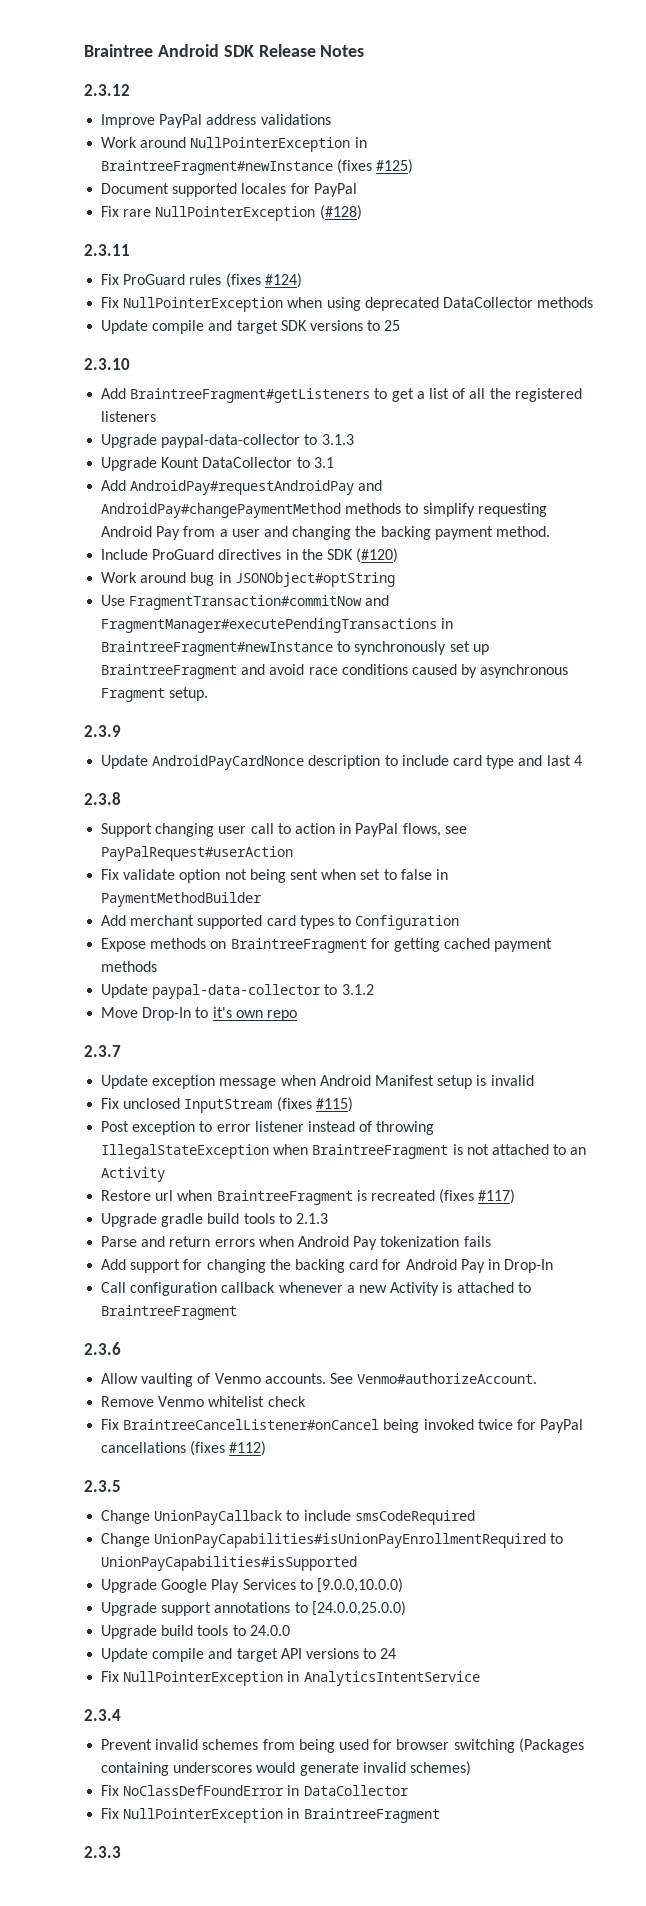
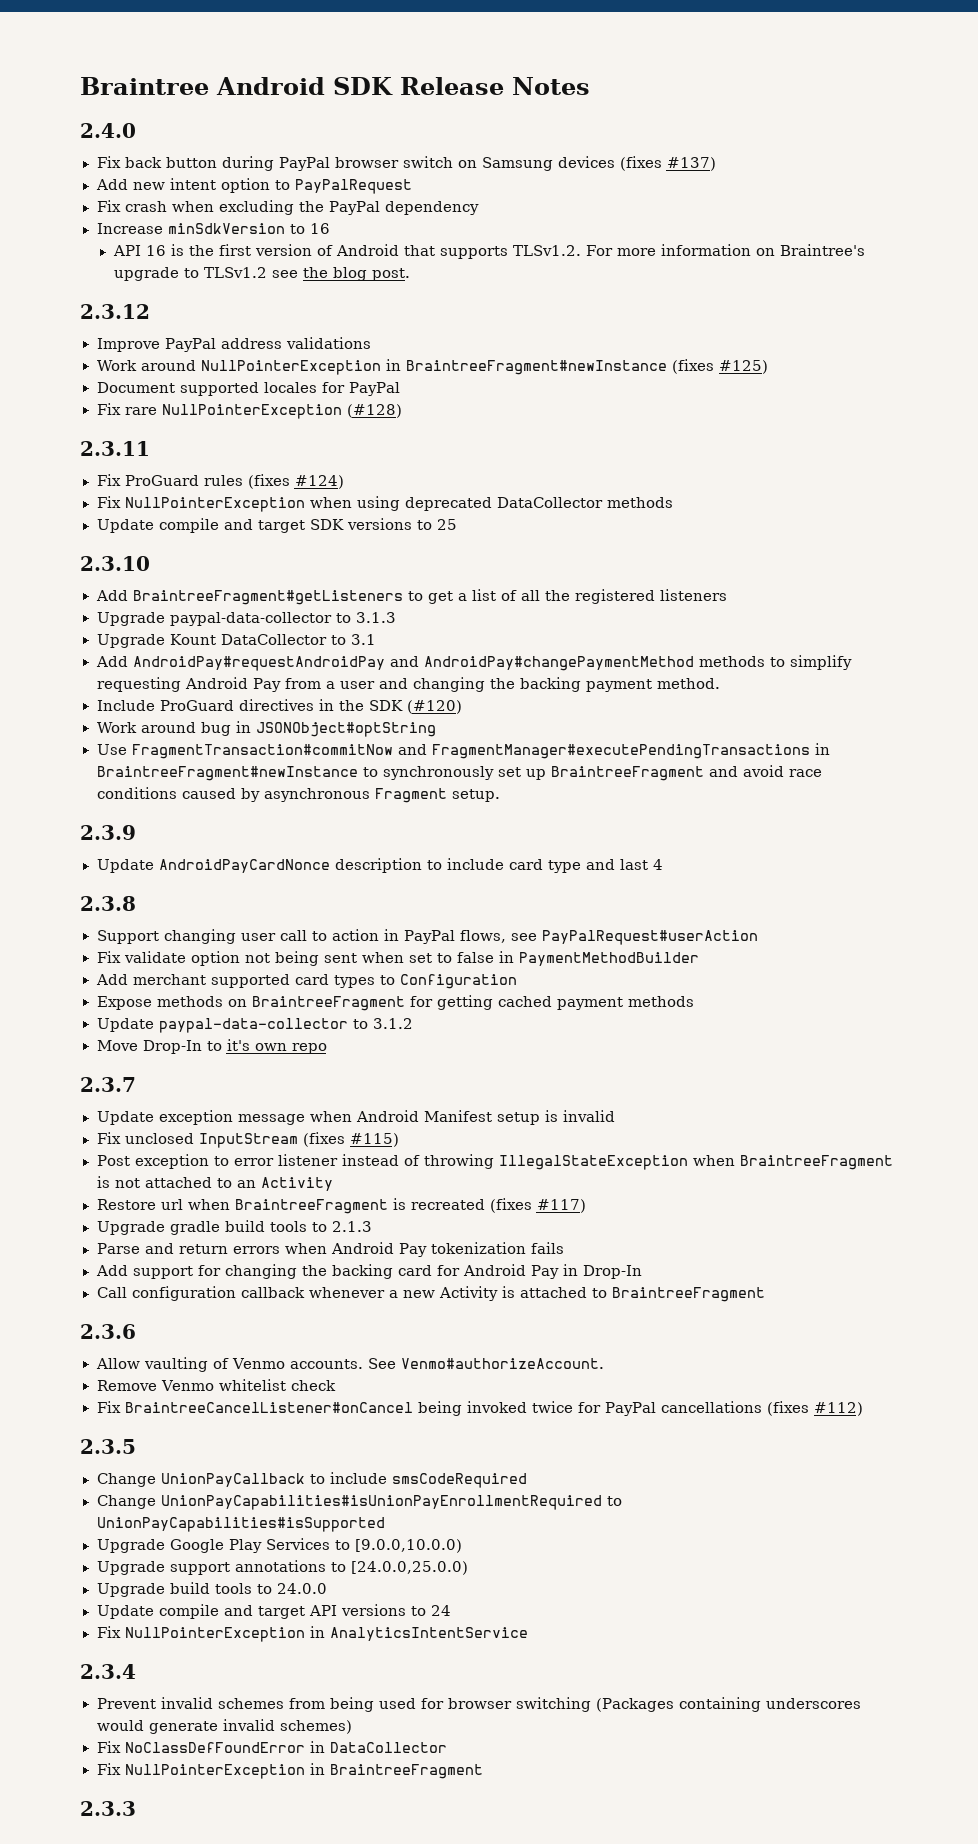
+ 2.4.0
+ Fix back button during PayPal browser switch on Samsung devices (fixes #137)
+ Add new intent option to PayPalRequest
+ Fix crash when excluding the PayPal dependency
+ Increase minSdkVersion to 16
+ API 16 is the first version of Android that supports TLSv1.2. For more information on Braintree's upgrade to TLSv1.2 see the blog post.

